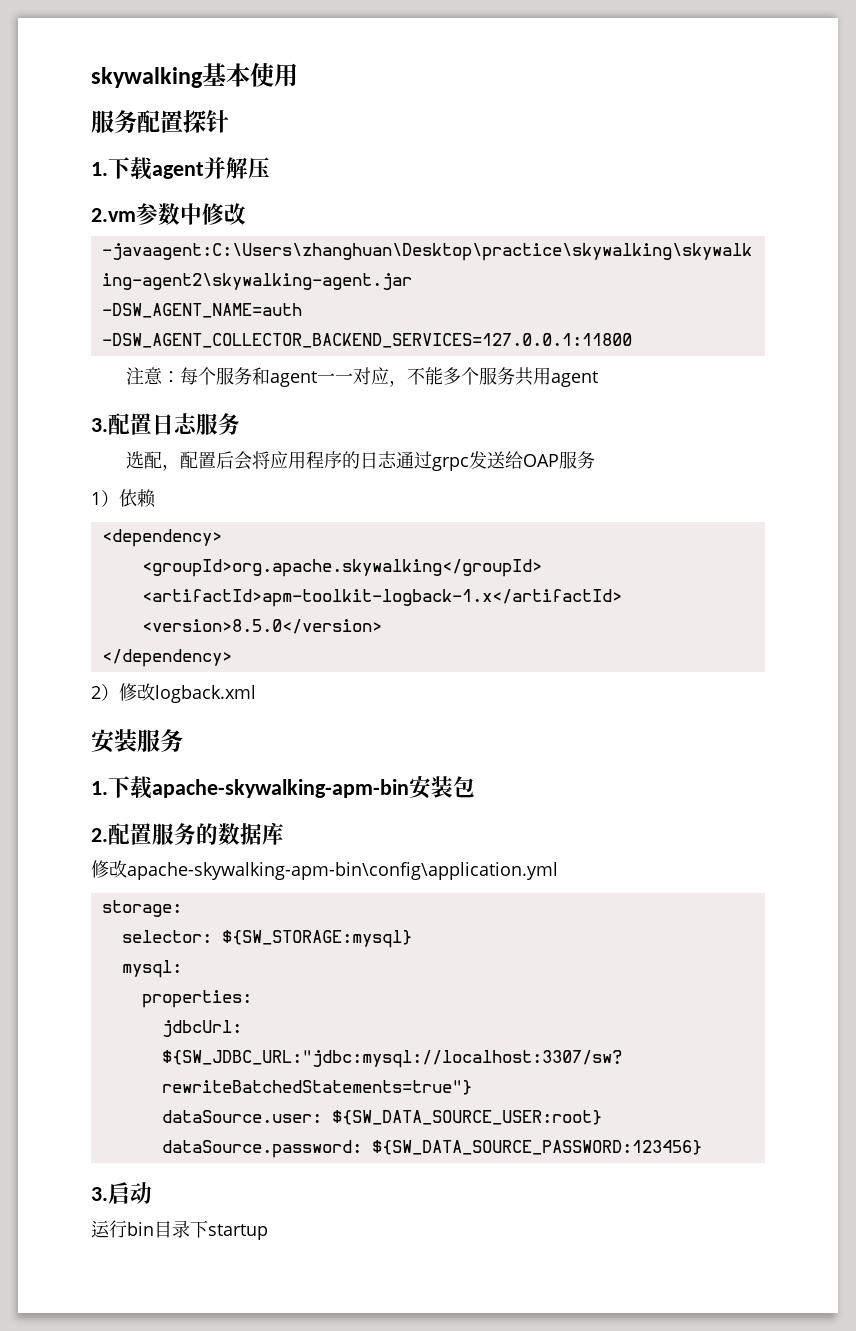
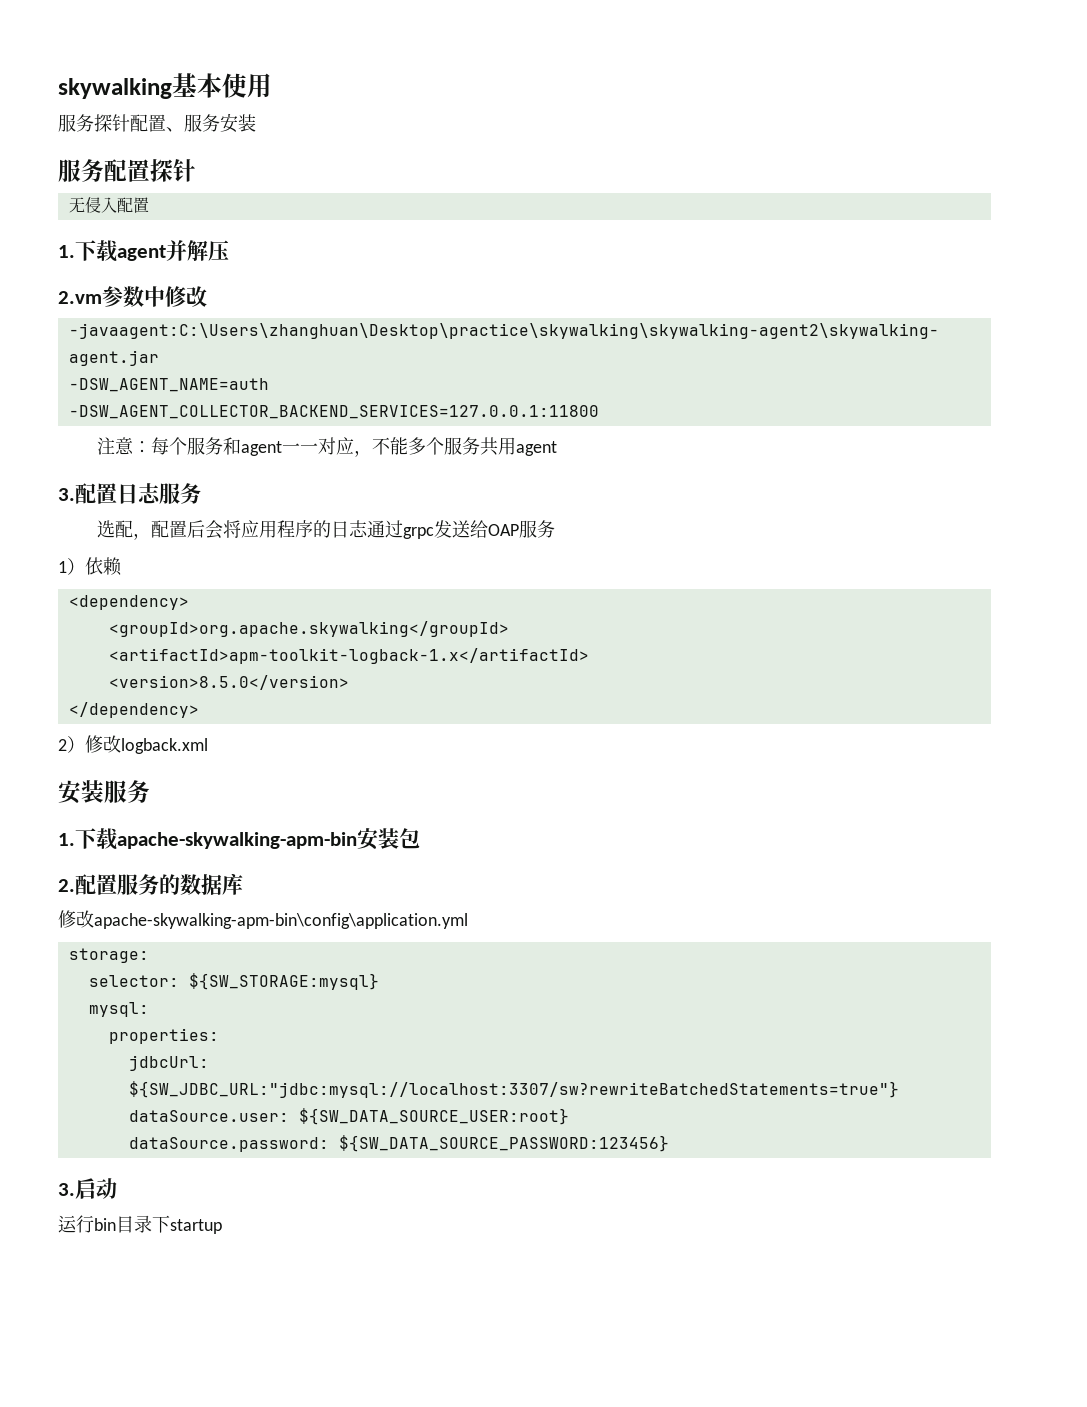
+ 服务探针配置、服务安装
+ 无侵入配置

